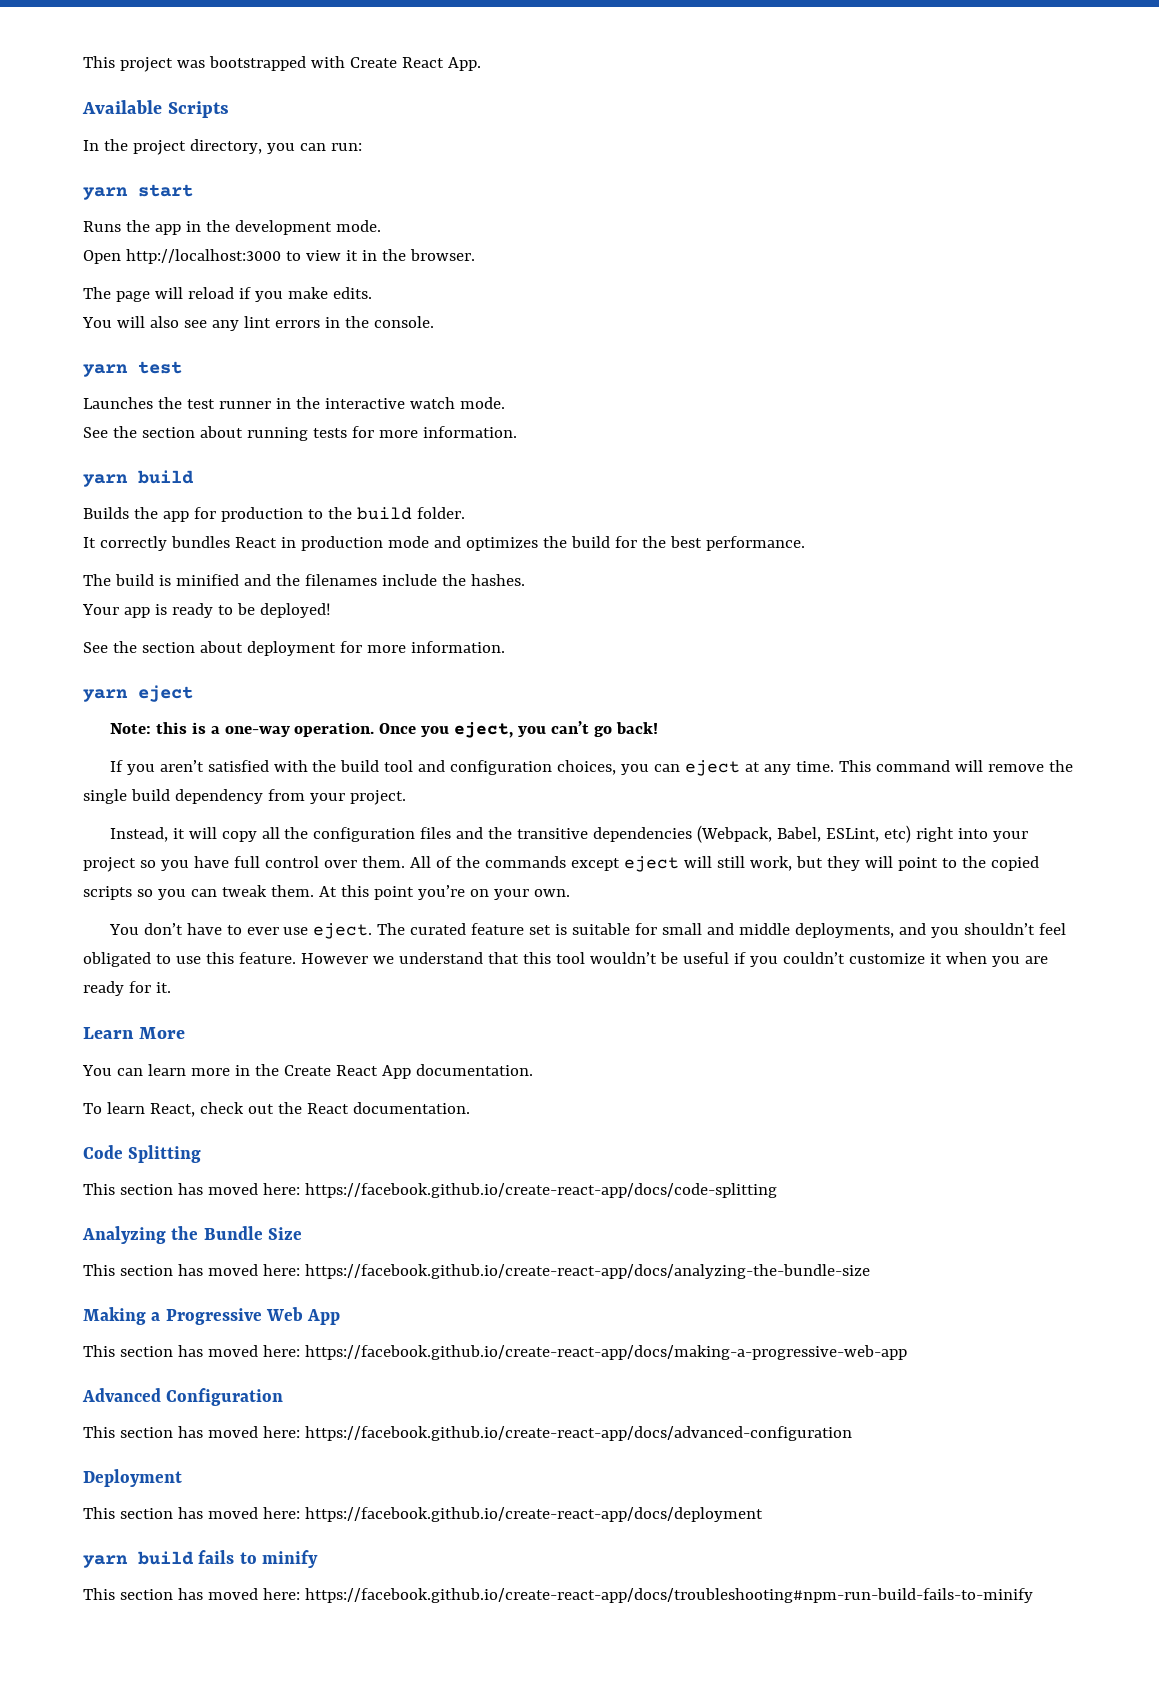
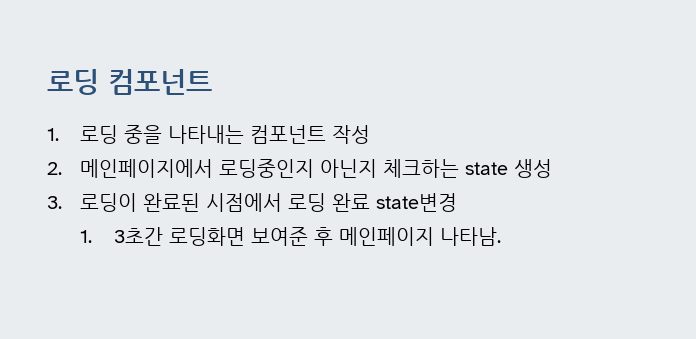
- This project was bootstrapped with Create React App.
- Available Scripts
- In the project directory, you can run:
- yarn start
- Runs the app in the development mode.
- Open http://localhost:3000 to view it in the browser.
- The page will reload if you make edits.
- You will also see any lint errors in the console.
- yarn test
- Launches the test runner in the interactive watch mode.
- See the section about running tests for more information.
- yarn build
- Builds the app for production to the build folder.
- It correctly bundles React in production mode and optimizes the build for the best performance.
- The build is minified and the filenames include the hashes.
- Your app is ready to be deployed!
- See the section about deployment for more information.
- yarn eject
- Note: this is a one-way operation. Once you eject, you can’t go back!
- If you aren’t satisfied with the build tool and configuration choices, you can eject at any time. This command will remove the single build dependency from your project.
- Instead, it will copy all the configuration files and the transitive dependencies (Webpack, Babel, ESLint, etc) right into your project so you have full control over them. All of the commands except eject will still work, but they will point to the copied scripts so you can tweak them. At this point you’re on your own.
- You don’t have to ever use eject. The curated feature set is suitable for small and middle deployments, and you shouldn’t feel obligated to use this feature. However we understand that this tool wouldn’t be useful if you couldn’t customize it when you are ready for it.
- Learn More
- You can learn more in the Create React App documentation.
- To learn React, check out the React documentation.
- Code Splitting
- This section has moved here: https://facebook.github.io/create-react-app/docs/code-splitting
- Analyzing the Bundle Size
- This section has moved here: https://facebook.github.io/create-react-app/docs/analyzing-the-bundle-size
- Making a Progressive Web App
- This section has moved here: https://facebook.github.io/create-react-app/docs/making-a-progressive-web-app
- Advanced Configuration
- This section has moved here: https://facebook.github.io/create-react-app/docs/advanced-configuration
- Deployment
- This section has moved here: https://facebook.github.io/create-react-app/docs/deployment
- yarn build fails to minify
- This section has moved here: https://facebook.github.io/create-react-app/docs/troubleshooting#npm-run-build-fails-to-minify
+ 로딩 컴포넌트
+ 1. 로딩 중을 나타내는 컴포넌트 작성
+ 2. 메인페이지에서 로딩중인지 아닌지 체크하는 state 생성
+ 3. 로딩이 완료된 시점에서 로딩 완료 state변경
+ 1. 3초간 로딩화면 보여준 후 메인페이지 나타남.

